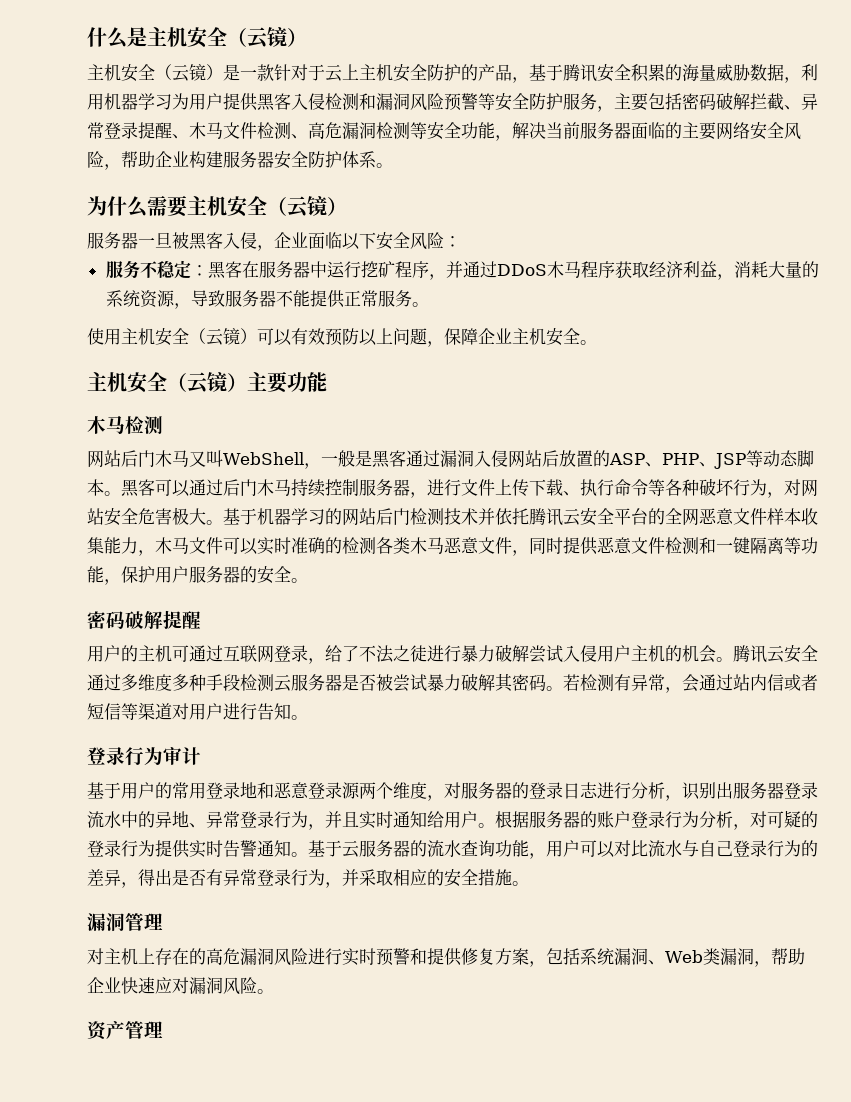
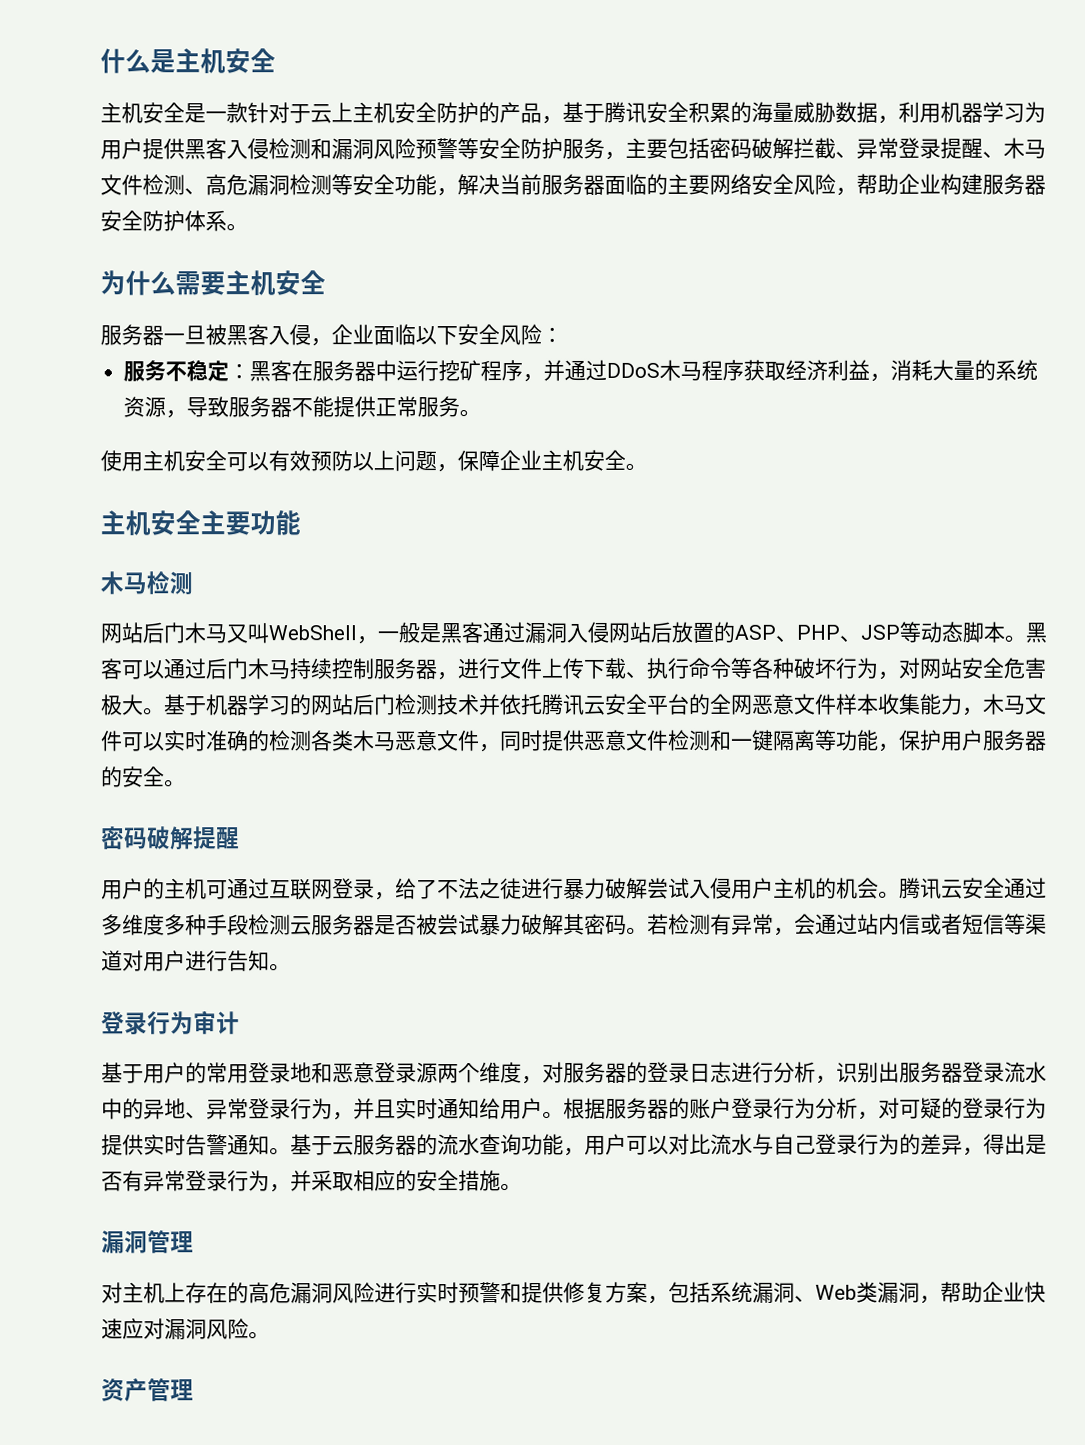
- 什么是主机安全（云镜）
- 主机安全（云镜）是一款针对于云上主机安全防护的产品，基于腾讯安全积累的海量威胁数据，利用机器学习为用户提供黑客入侵检测和漏洞风险预警等安全防护服务，主要包括密码破解拦截、异常登录提醒、木马文件检测、高危漏洞检测等安全功能，解决当前服务器面临的主要网络安全风险，帮助企业构建服务器安全防护体系。
+ 什么是主机安全
+ 主机安全是一款针对于云上主机安全防护的产品，基于腾讯安全积累的海量威胁数据，利用机器学习为用户提供黑客入侵检测和漏洞风险预警等安全防护服务，主要包括密码破解拦截、异常登录提醒、木马文件检测、高危漏洞检测等安全功能，解决当前服务器面临的主要网络安全风险，帮助企业构建服务器安全防护体系。
- 为什么需要主机安全（云镜）
+ 为什么需要主机安全
- 使用主机安全（云镜）可以有效预防以上问题，保障企业主机安全。
+ 使用主机安全可以有效预防以上问题，保障企业主机安全。
- 主机安全（云镜）主要功能
+ 主机安全主要功能

